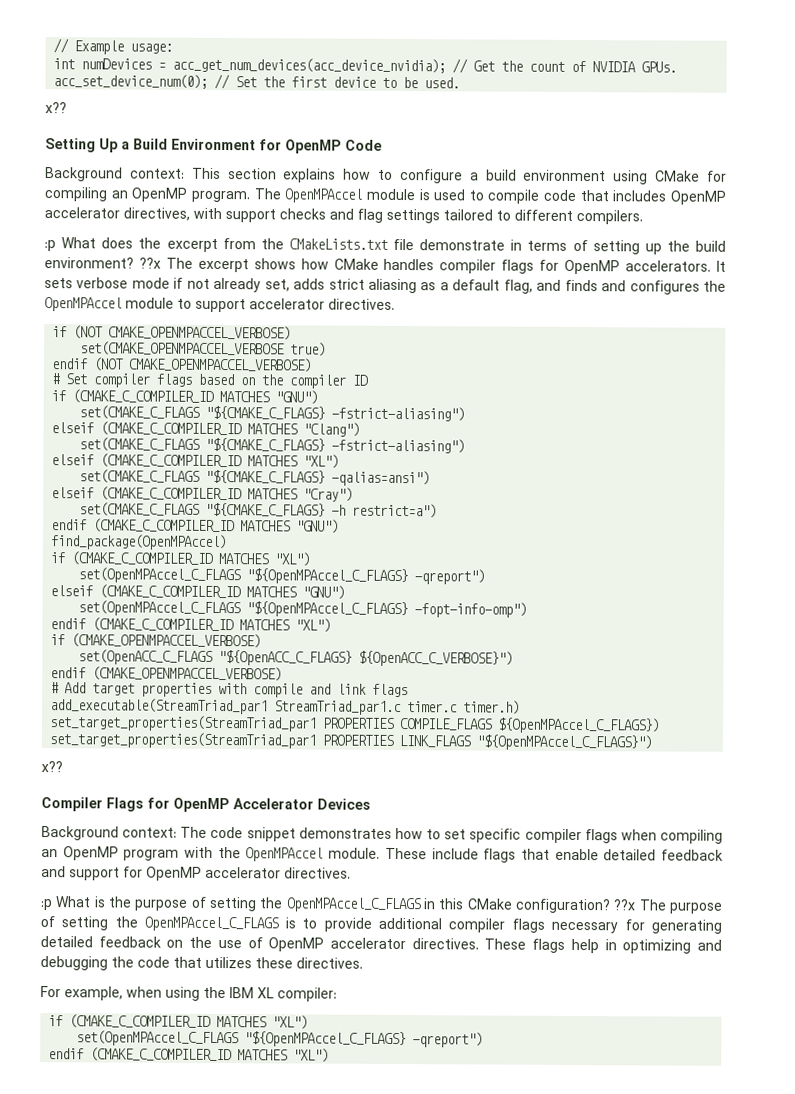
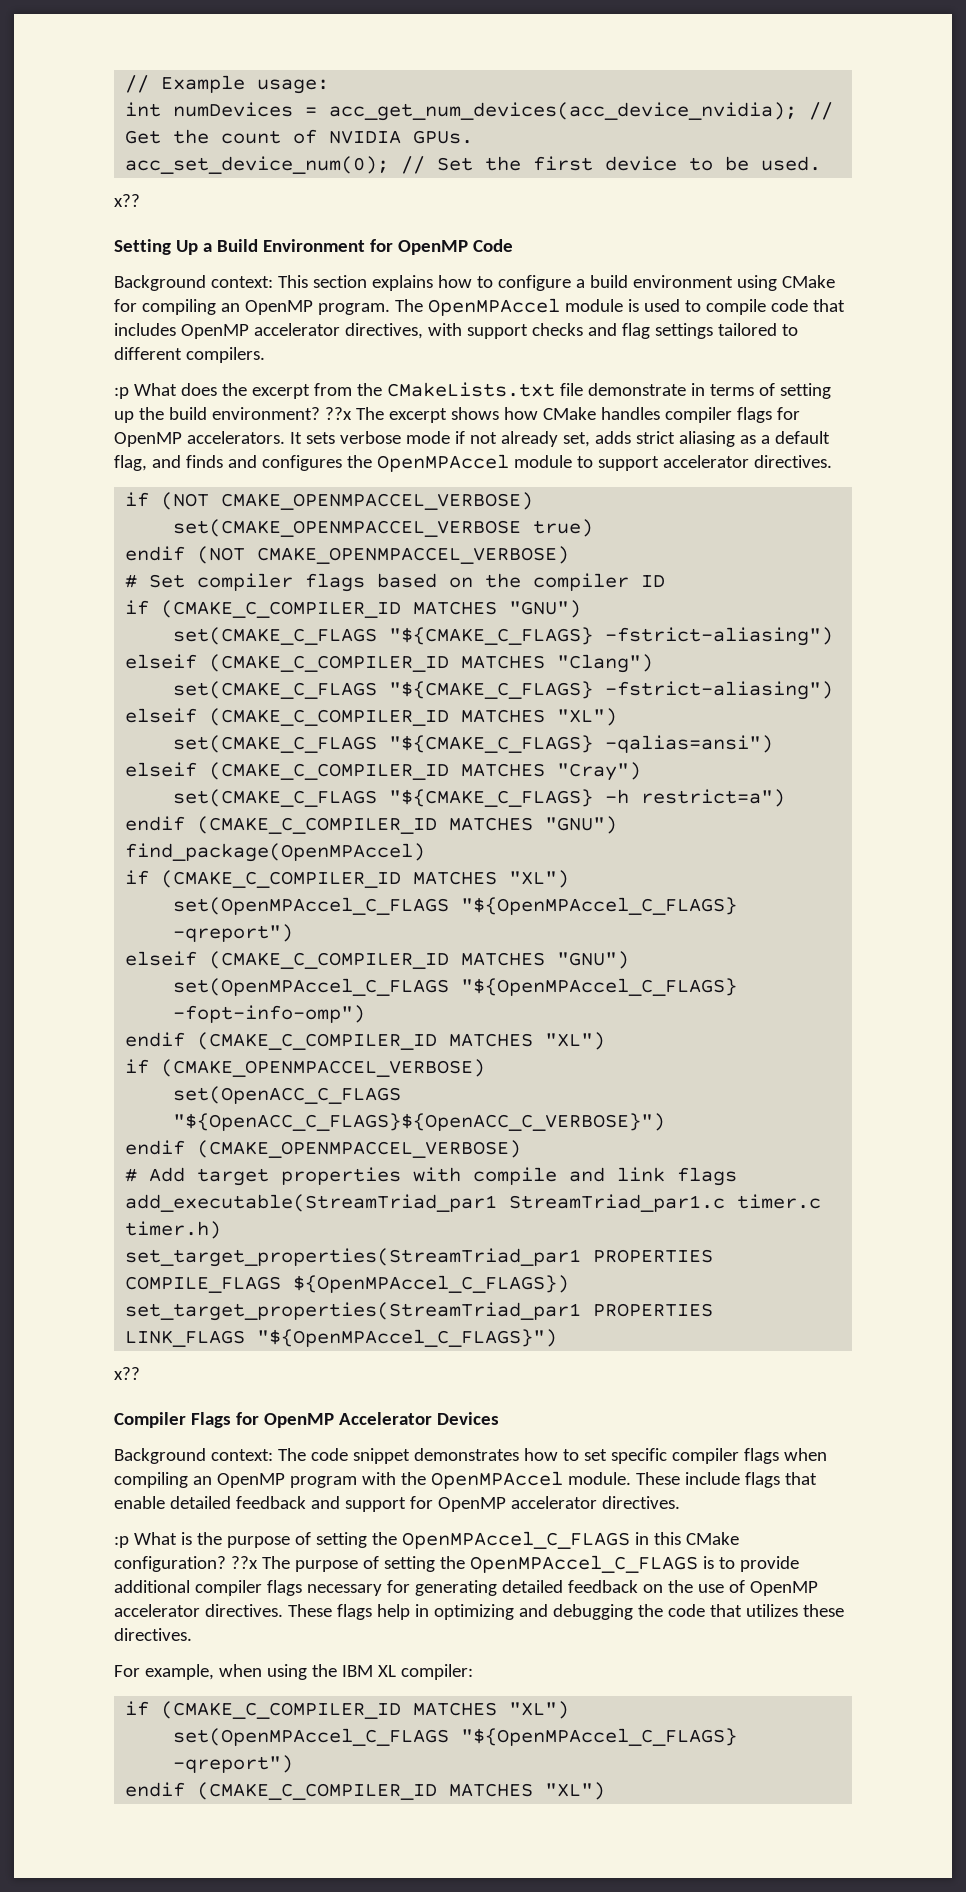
- set(OpenACC_C_FLAGS "${OpenACC_C_FLAGS} ${OpenACC_C_VERBOSE}")
+ set(OpenACC_C_FLAGS "${OpenACC_C_FLAGS}${OpenACC_C_VERBOSE}")

